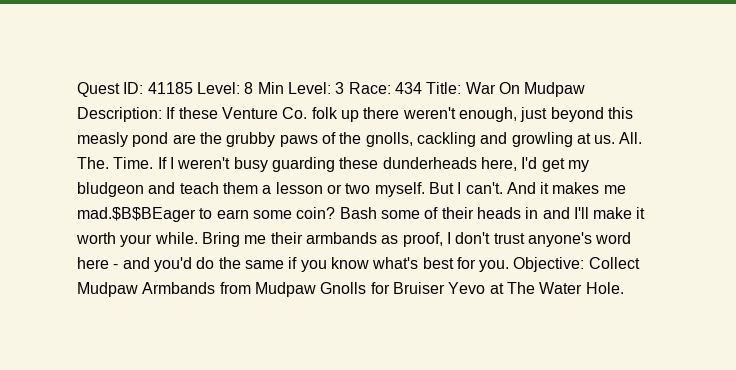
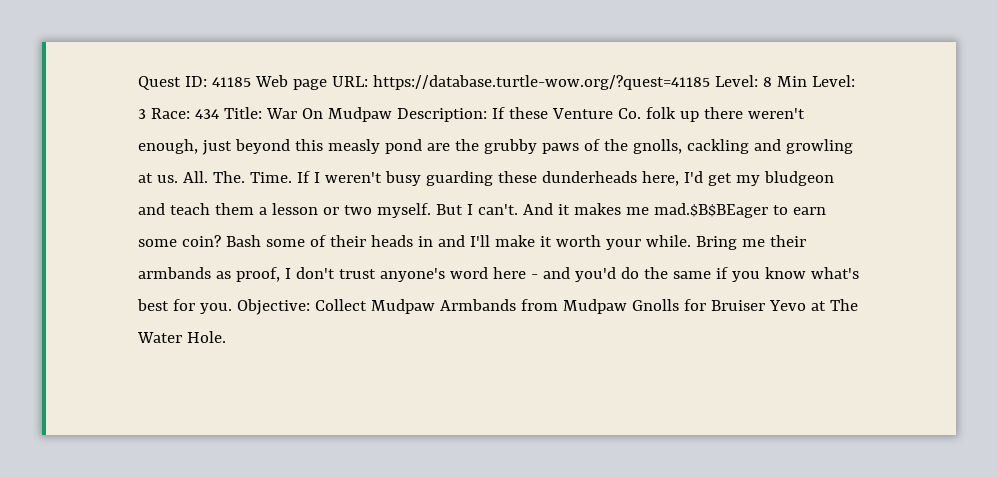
- Quest ID: 41185 Level: 8 Min Level: 3 Race: 434 Title: War On Mudpaw Description: If these Venture Co. folk up there weren't enough, just beyond this measly pond are the grubby paws of the gnolls, cackling and growling at us.
+ Quest ID: 41185 Web page URL: https://database.turtle-wow.org/?quest=41185 Level: 8 Min Level: 3 Race: 434 Title: War On Mudpaw Description: If these Venture Co. folk up there weren't enough, just beyond this measly pond are the grubby paws of the gnolls, cackling and growling at us.

